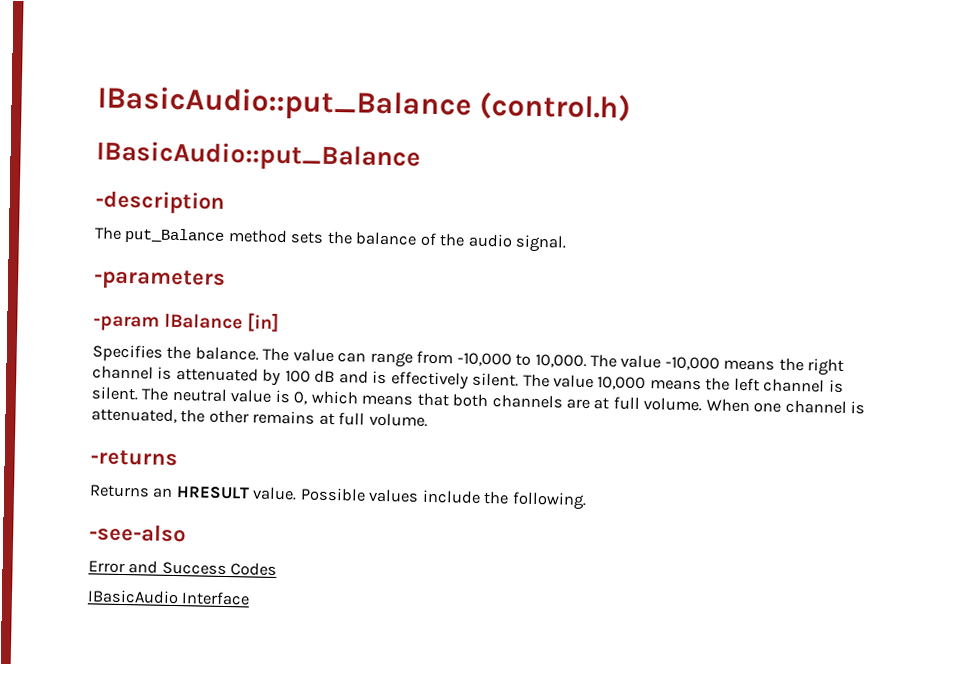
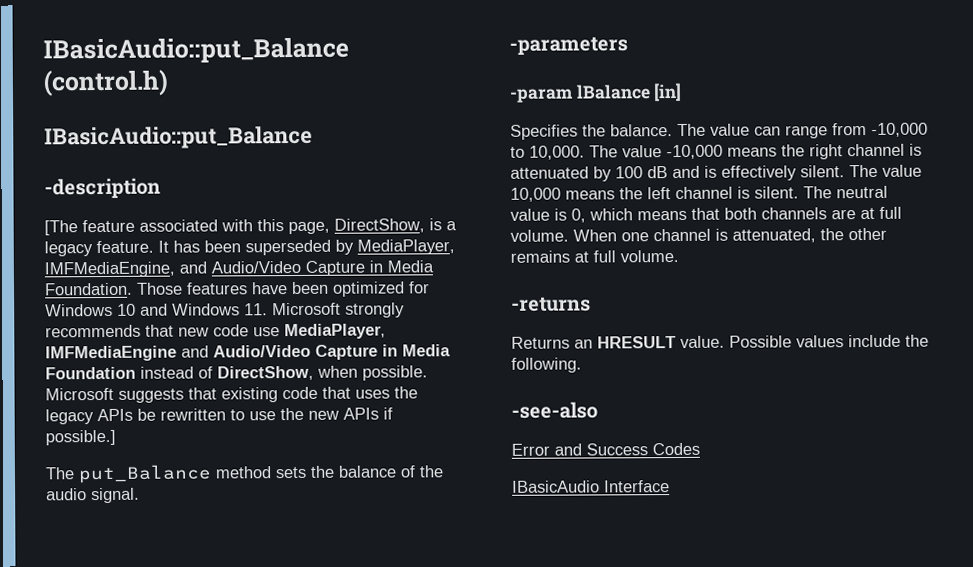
+ [The feature associated with this page, DirectShow, is a legacy feature. It has been superseded by MediaPlayer, IMFMediaEngine, and Audio/Video Capture in Media Foundation. Those features have been optimized for Windows 10 and Windows 11. Microsoft strongly recommends that new code use MediaPlayer, IMFMediaEngine and Audio/Video Capture in Media Foundation instead of DirectShow, when possible. Microsoft suggests that existing code that uses the legacy APIs be rewritten to use the new APIs if possible.]

